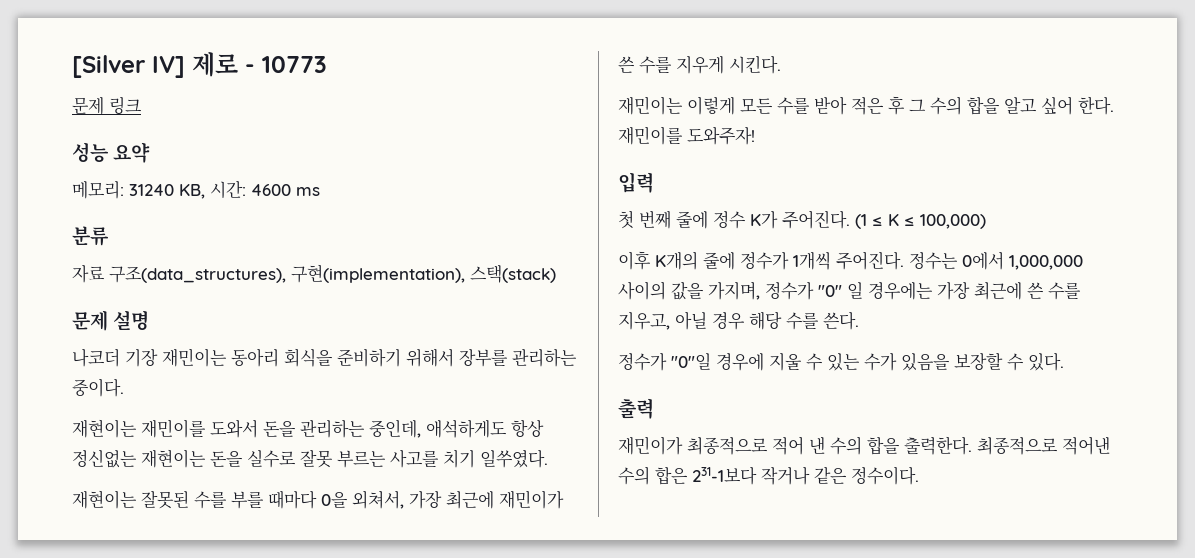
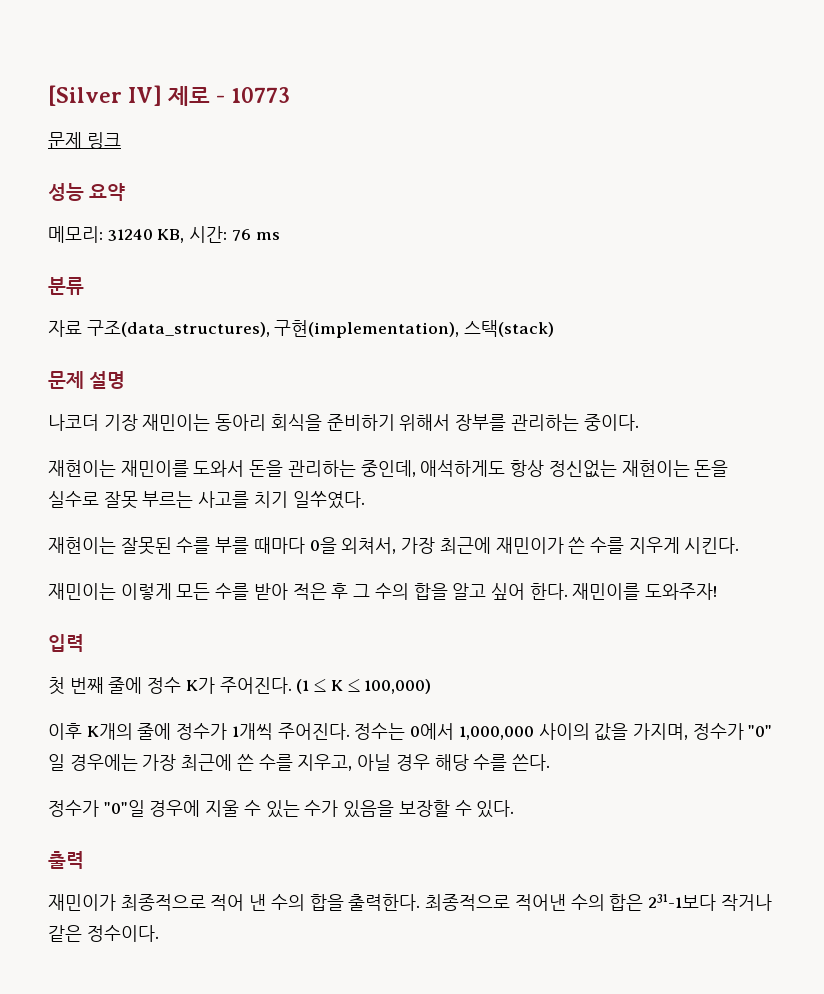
- 메모리: 31240 KB, 시간: 4600 ms
+ 메모리: 31240 KB, 시간: 76 ms

